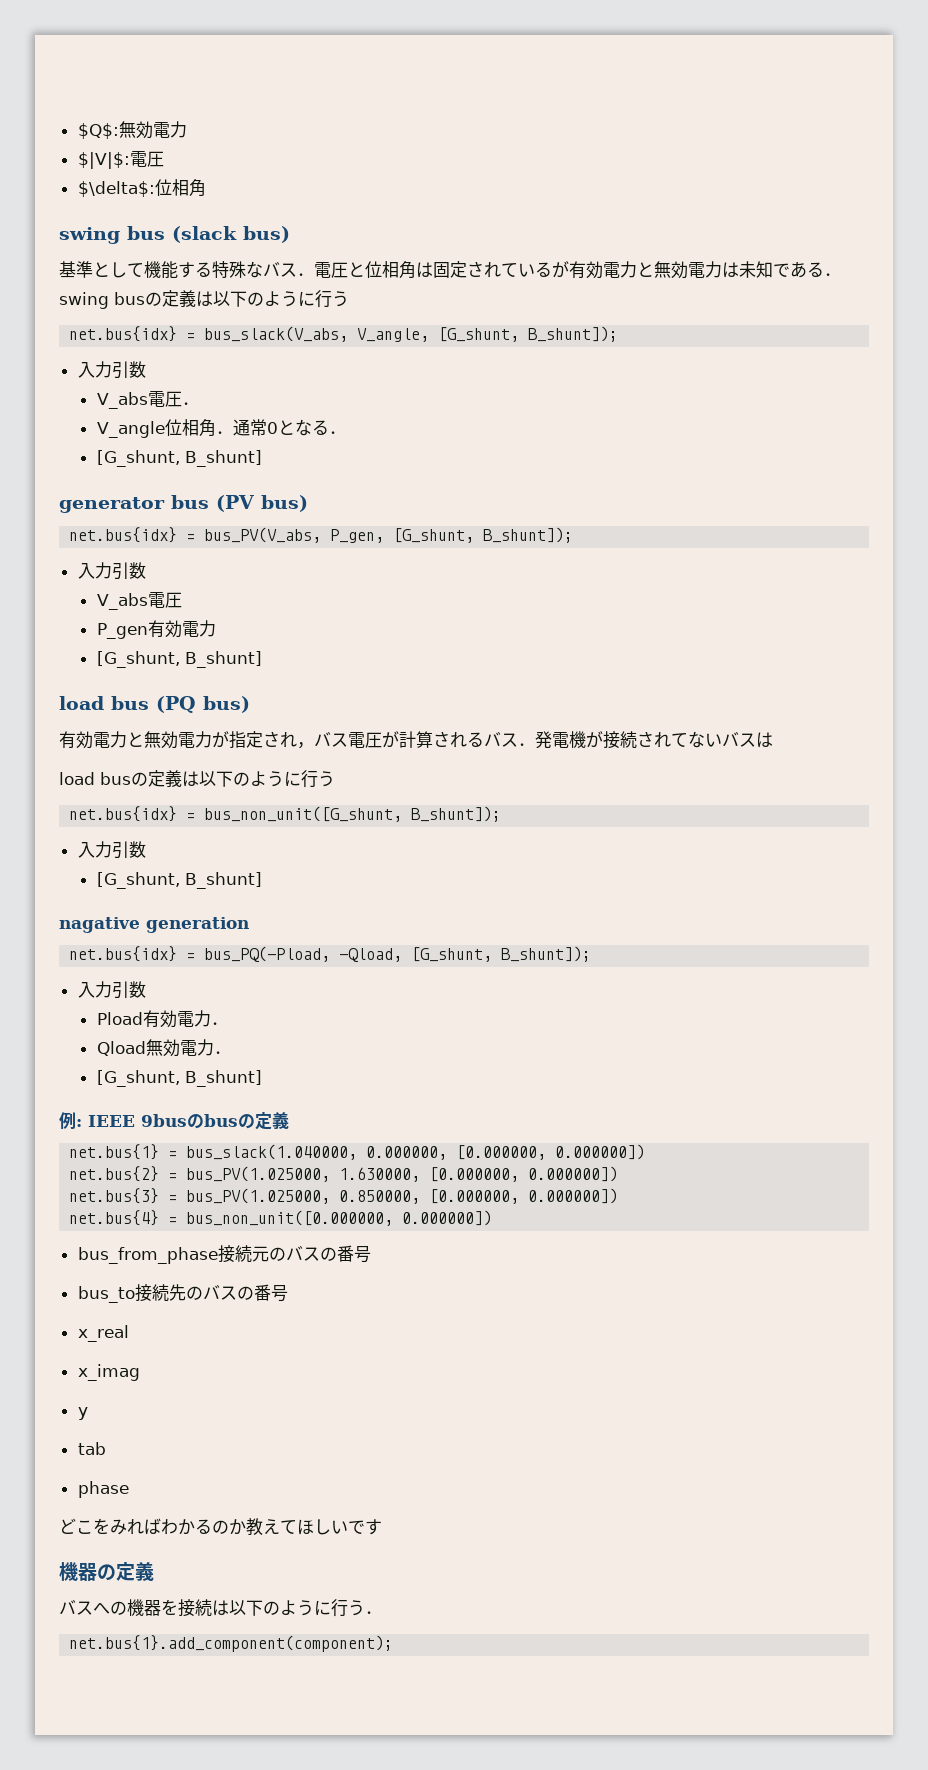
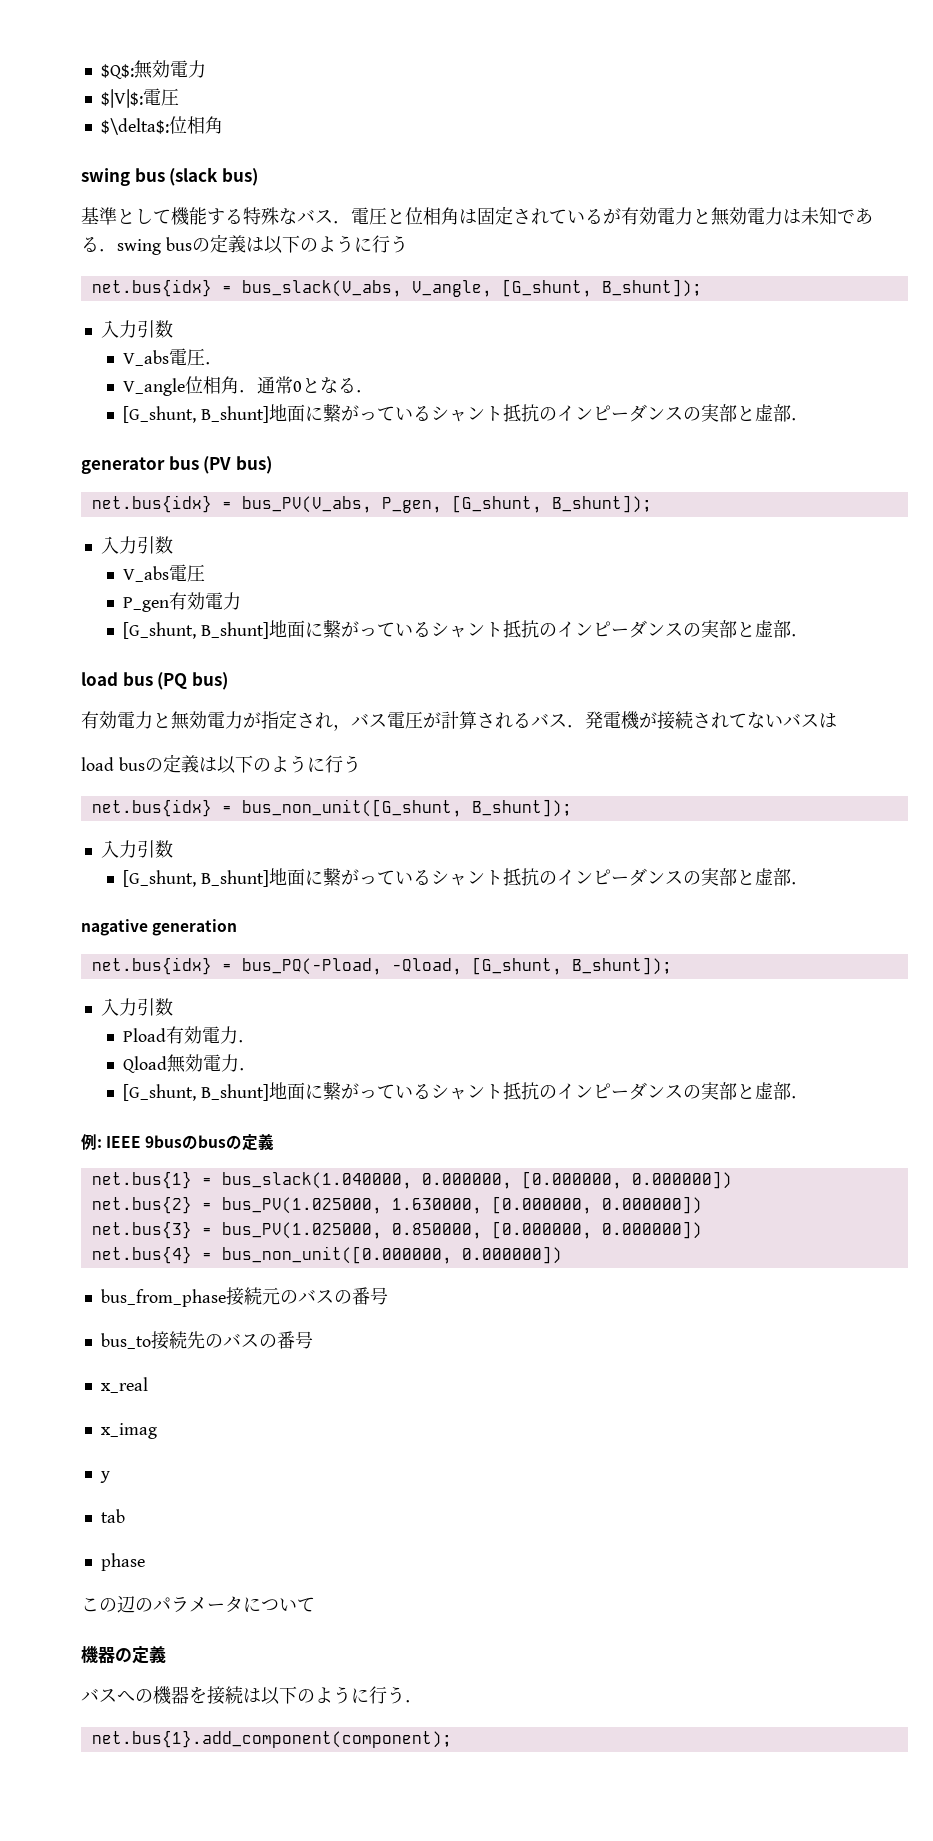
  V_angle位相角．通常0となる．
- [G_shunt, B_shunt]
+ [G_shunt, B_shunt]地面に繋がっているシャント抵抗のインピーダンスの実部と虚部．
  P_gen有効電力
- [G_shunt, B_shunt]
+ [G_shunt, B_shunt]地面に繋がっているシャント抵抗のインピーダンスの実部と虚部．
  net.bus{idx} = bus_non_unit([G_shunt, B_shunt]);
  入力引数
- [G_shunt, B_shunt]
+ [G_shunt, B_shunt]地面に繋がっているシャント抵抗のインピーダンスの実部と虚部．
  Qload無効電力．
- [G_shunt, B_shunt]
+ [G_shunt, B_shunt]地面に繋がっているシャント抵抗のインピーダンスの実部と虚部．
- どこをみればわかるのか教えてほしいです
+ この辺のパラメータについて

